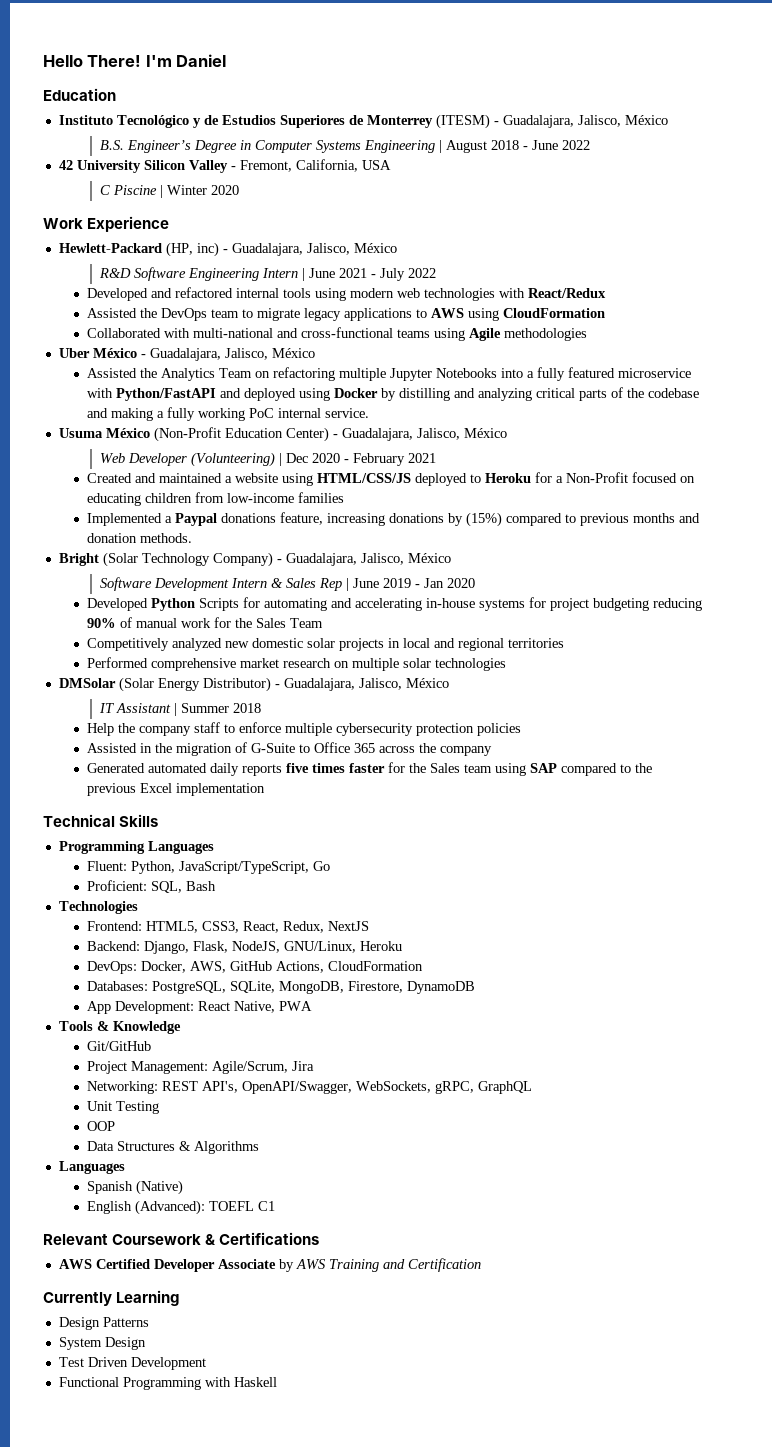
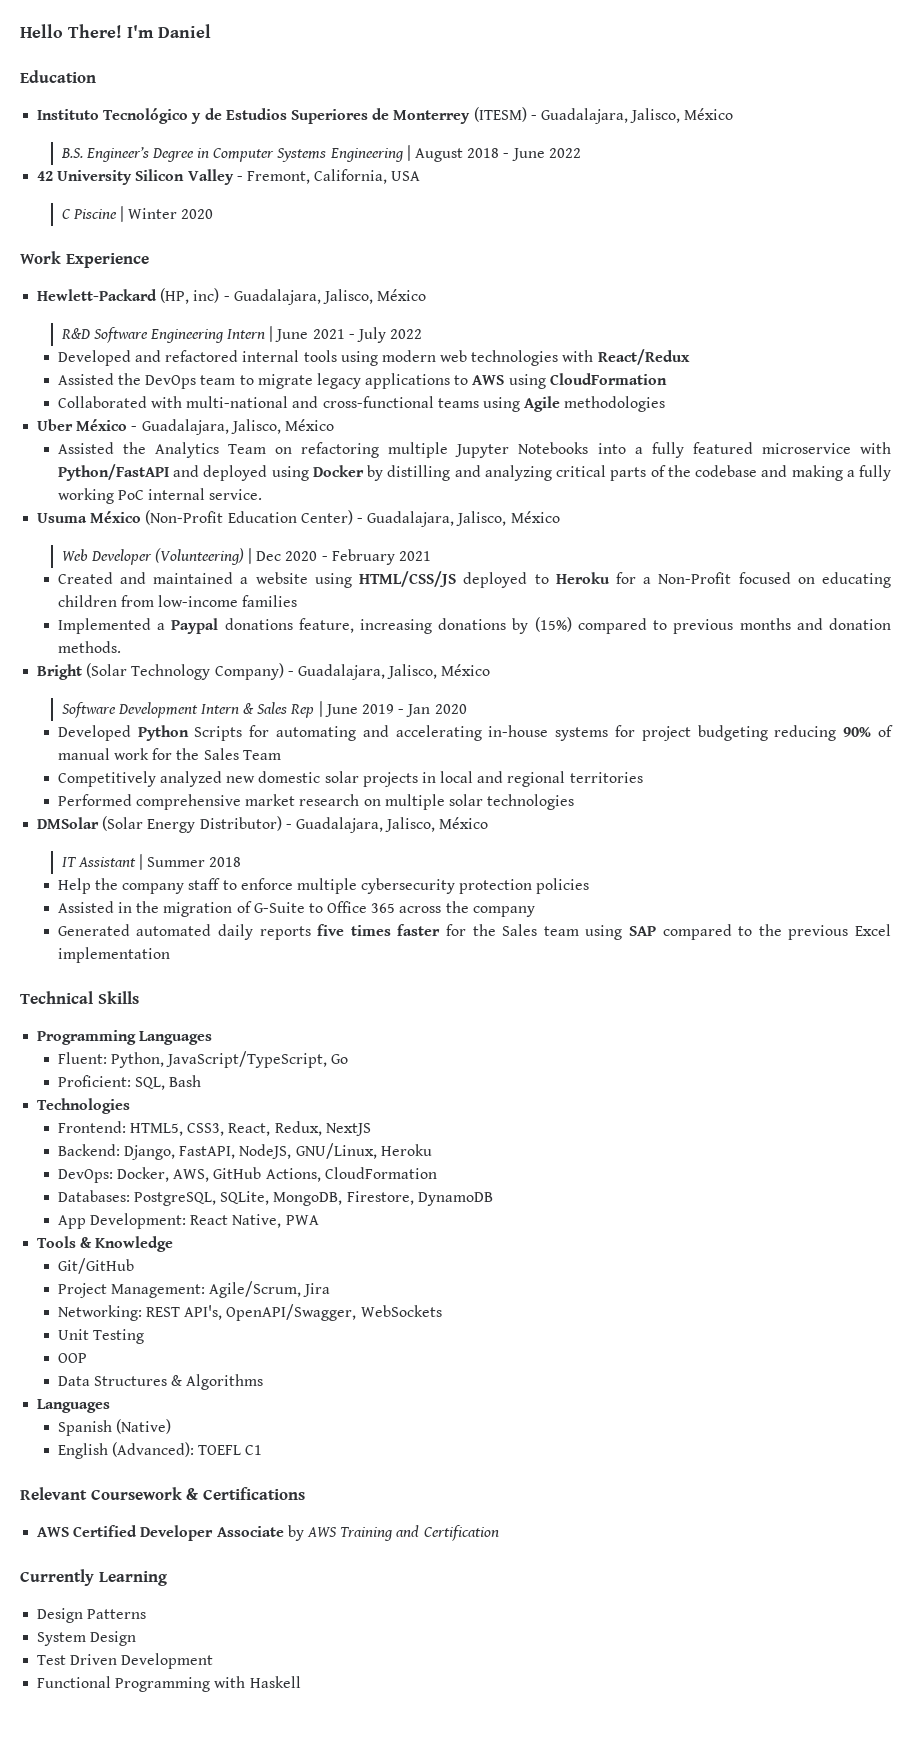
- Backend: Django, Flask, NodeJS, GNU/Linux, Heroku
+ Backend: Django, FastAPI, NodeJS, GNU/Linux, Heroku
- Networking: REST API's, OpenAPI/Swagger, WebSockets, gRPC, GraphQL
+ Networking: REST API's, OpenAPI/Swagger, WebSockets

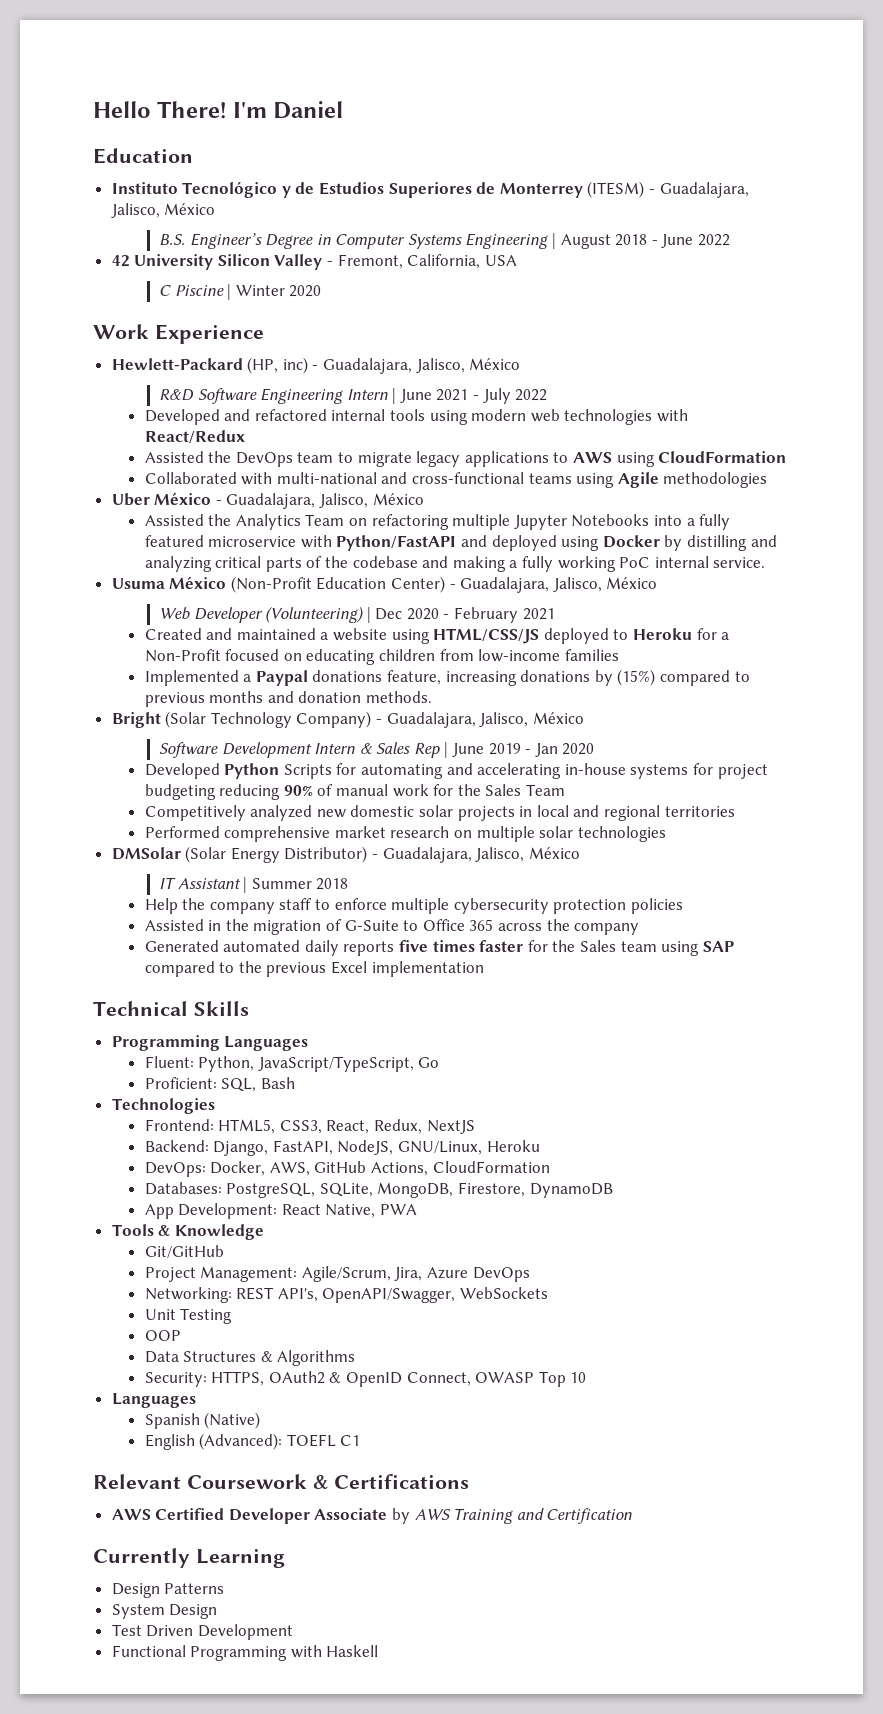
- Project Management: Agile/Scrum, Jira
+ Project Management: Agile/Scrum, Jira, Azure DevOps
+ Security: HTTPS, OAuth2 & OpenID Connect, OWASP Top 10

